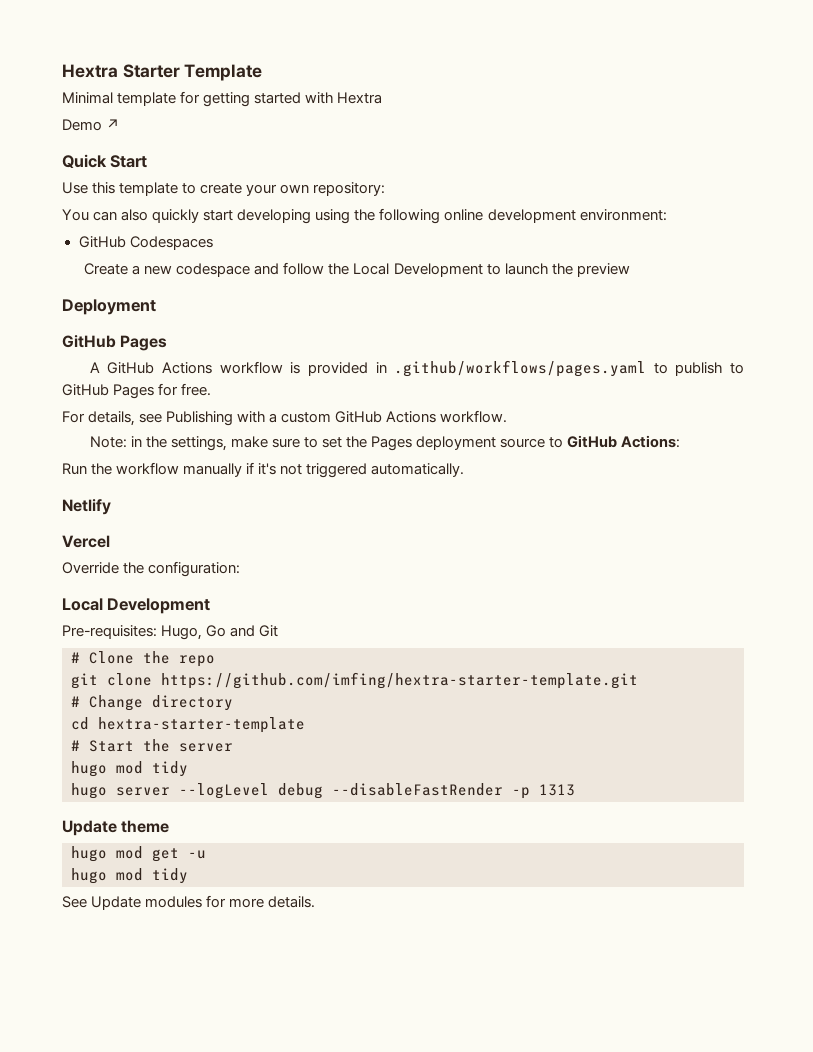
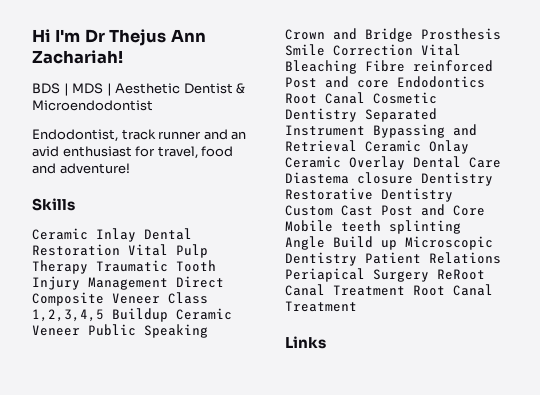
- Hextra Starter Template
- Minimal template for getting started with Hextra
- Demo ↗
- Quick Start
- Use this template to create your own repository:
- You can also quickly start developing using the following online development environment:
- GitHub Codespaces
- Create a new codespace and follow the Local Development to launch the preview
- Deployment
- GitHub Pages
- A GitHub Actions workflow is provided in .github/workflows/pages.yaml to publish to GitHub Pages for free.
- For details, see Publishing with a custom GitHub Actions workflow.
- Note: in the settings, make sure to set the Pages deployment source to GitHub Actions:
- Run the workflow manually if it's not triggered automatically.
- Netlify
- Vercel
- Override the configuration:
- Local Development
- Pre-requisites: Hugo, Go and Git
- # Clone the repo
- git clone https://github.com/imfing/hextra-starter-template.git
- # Change directory
- cd hextra-starter-template
- # Start the server
- hugo mod tidy
- hugo server --logLevel debug --disableFastRender -p 1313
- Update theme
- hugo mod get -u
- hugo mod tidy
- See Update modules for more details.
+ Hi I'm Dr Thejus Ann Zachariah!
+ BDS | MDS | Aesthetic Dentist & Microendodontist
+ Endodontist, track runner and an avid enthusiast for travel, food and adventure!
+ Skills
+ Ceramic Inlay Dental Restoration Vital Pulp Therapy Traumatic Tooth Injury Management Direct Composite Veneer Class 1,2,3,4,5 Buildup Ceramic Veneer Public Speaking Crown and Bridge Prosthesis Smile Correction Vital Bleaching Fibre reinforced Post and core Endodontics Root Canal Cosmetic Dentistry Separated Instrument Bypassing and Retrieval Ceramic Onlay Ceramic Overlay Dental Care Diastema closure Dentistry Restorative Dentistry Custom Cast Post and Core Mobile teeth splinting Angle Build up Microscopic Dentistry Patient Relations Periapical Surgery ReRoot Canal Treatment Root Canal Treatment
+ Links

